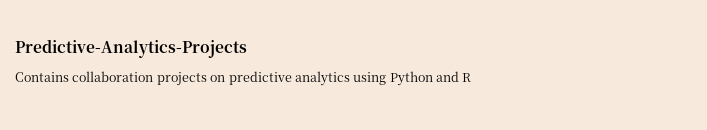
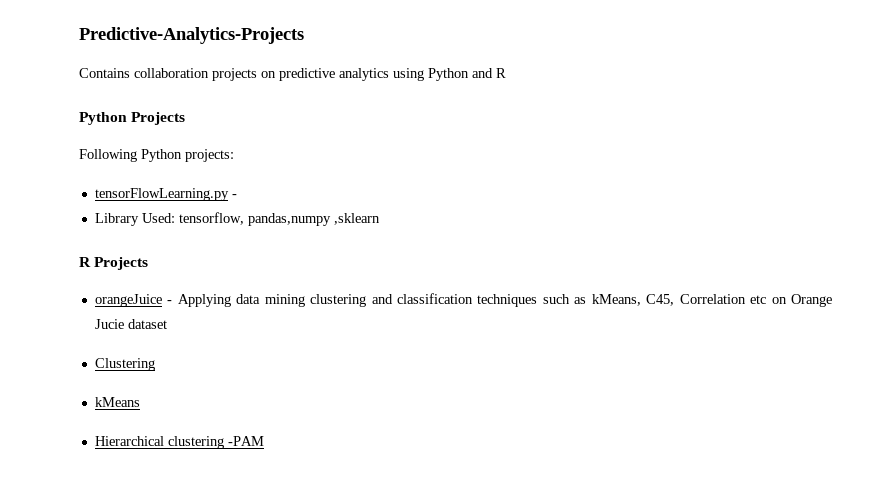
+ Python Projects
+ Following Python projects:
+ tensorFlowLearning.py -
+ Library Used: tensorflow, pandas,numpy ,sklearn
+ R Projects
+ orangeJuice - Applying data mining clustering and classification techniques such as kMeans, C45, Correlation etc on Orange Jucie dataset
+ Clustering
+ kMeans
+ Hierarchical clustering -PAM

